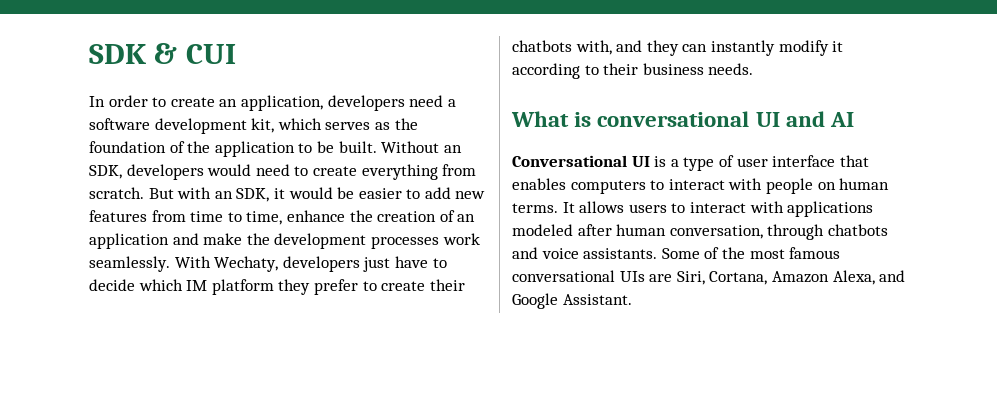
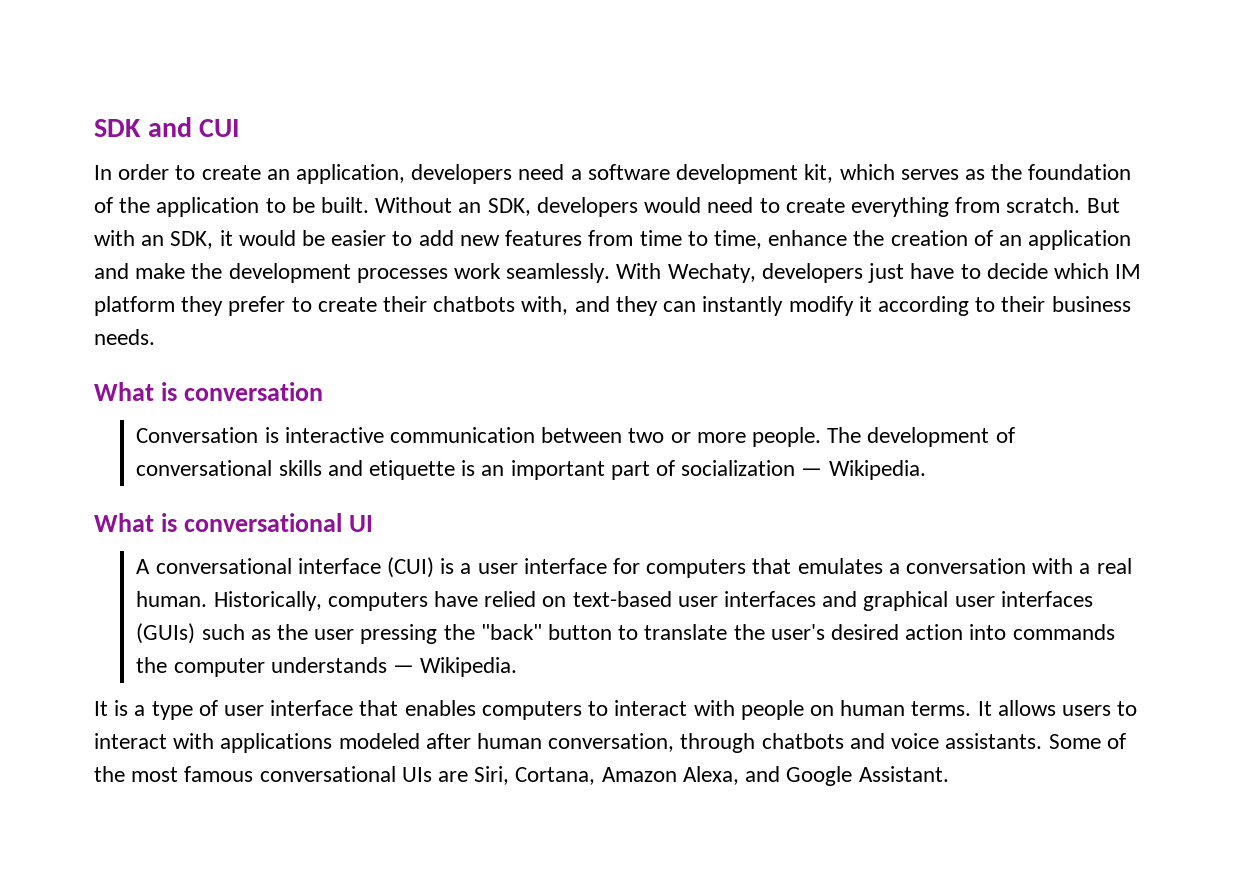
- SDK & CUI
+ SDK and CUI
- What is conversational UI and AI
- Conversational UI is a type of user interface that enables computers to interact with people on human terms.
+ What is conversation
+ Conversation is interactive communication between two or more people. The development of conversational skills and etiquette is an important part of socialization — Wikipedia.
+ What is conversational UI
+ A conversational interface (CUI) is a user interface for computers that emulates a conversation with a real human. Historically, computers have relied on text-based user interfaces and graphical user interfaces (GUIs) such as the user pressing the "back" button to translate the user's desired action into commands the computer understands — Wikipedia.
+ It is a type of user interface that enables computers to interact with people on human terms.

